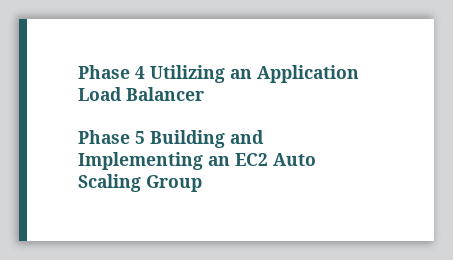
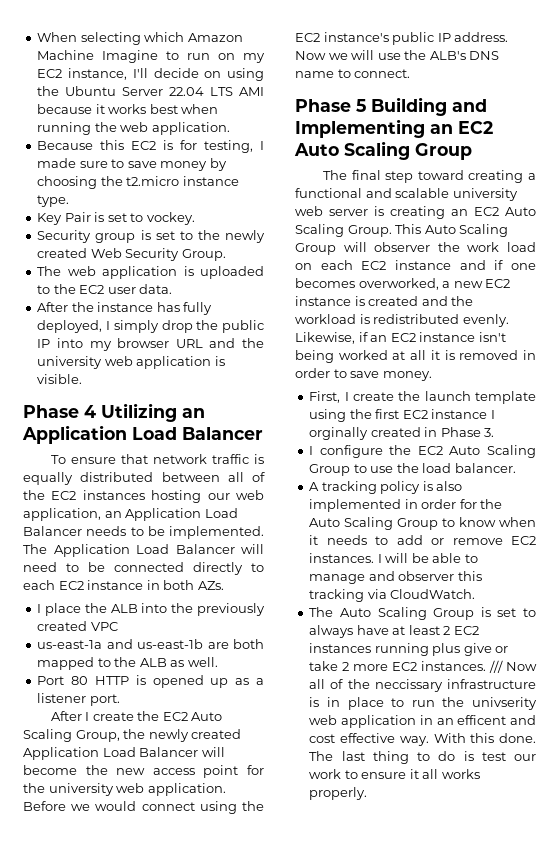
+ When selecting which Amazon Machine Imagine to run on my EC2 instance, I'll decide on using the Ubuntu Server 22.04 LTS AMI because it works best when running the web application.
+ Because this EC2 is for testing, I made sure to save money by choosing the t2.micro instance type.
+ Key Pair is set to vockey.
+ Security group is set to the newly created Web Security Group.
+ The web application is uploaded to the EC2 user data.
+ After the instance has fully deployed, I simply drop the public IP into my browser URL and the university web application is visible.
+ To ensure that network traffic is equally distributed between all of the EC2 instances hosting our web application, an Application Load Balancer needs to be implemented. The Application Load Balancer will need to be connected directly to each EC2 instance in both AZs.
+ I place the ALB into the previously created VPC
+ us-east-1a and us-east-1b are both mapped to the ALB as well.
+ Port 80 HTTP is opened up as a listener port.
+ After I create the EC2 Auto Scaling Group, the newly created Application Load Balancer will become the new access point for the university web application. Before we would connect using the EC2 instance's public IP address. Now we will use the ALB's DNS name to connect.
+ The final step toward creating a functional and scalable university web server is creating an EC2 Auto Scaling Group. This Auto Scaling Group will observer the work load on each EC2 instance and if one becomes overworked, a new EC2 instance is created and the workload is redistributed evenly. Likewise, if an EC2 instance isn't being worked at all it is removed in order to save money.
+ First, I create the launch template using the first EC2 instance I orginally created in Phase 3.
+ I configure the EC2 Auto Scaling Group to use the load balancer.
+ A tracking policy is also implemented in order for the Auto Scaling Group to know when it needs to add or remove EC2 instances. I will be able to manage and observer this tracking via CloudWatch.
+ The Auto Scaling Group is set to always have at least 2 EC2 instances running plus give or take 2 more EC2 instances. /// Now all of the neccissary infrastructure is in place to run the univserity web application in an efficent and cost effective way. With this done. The last thing to do is test our work to ensure it all works properly.

